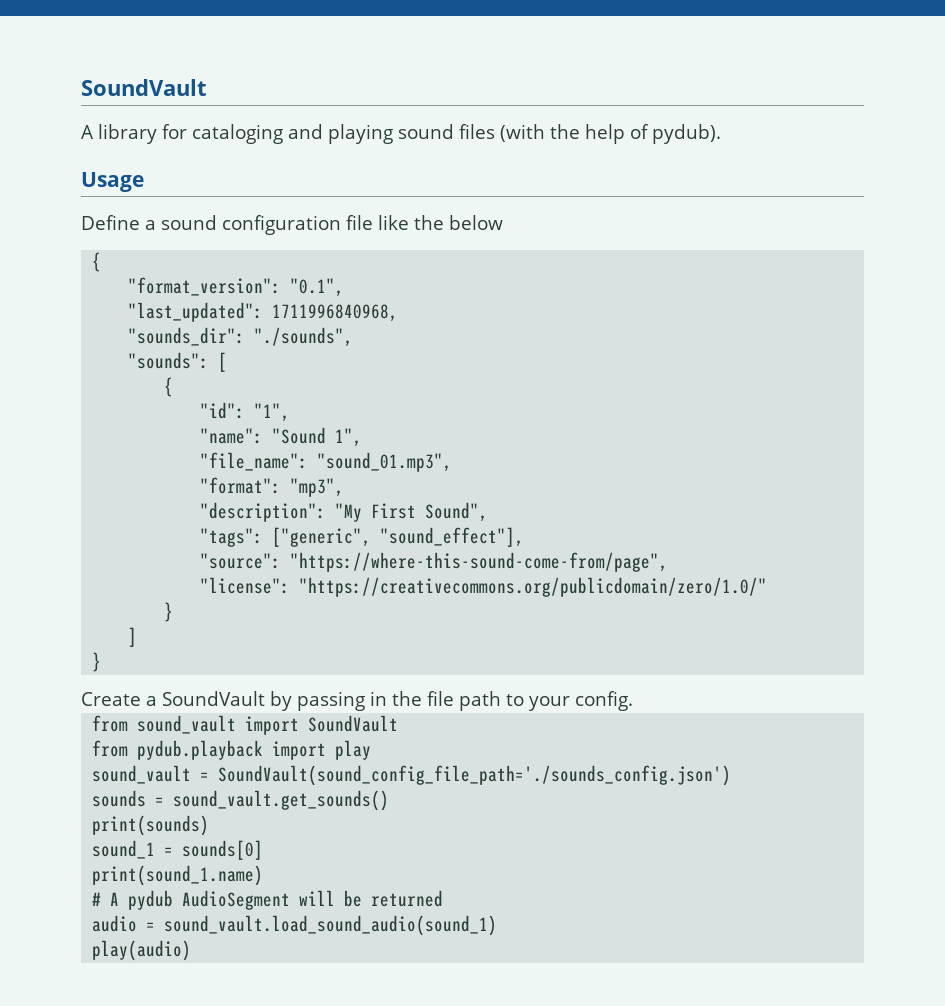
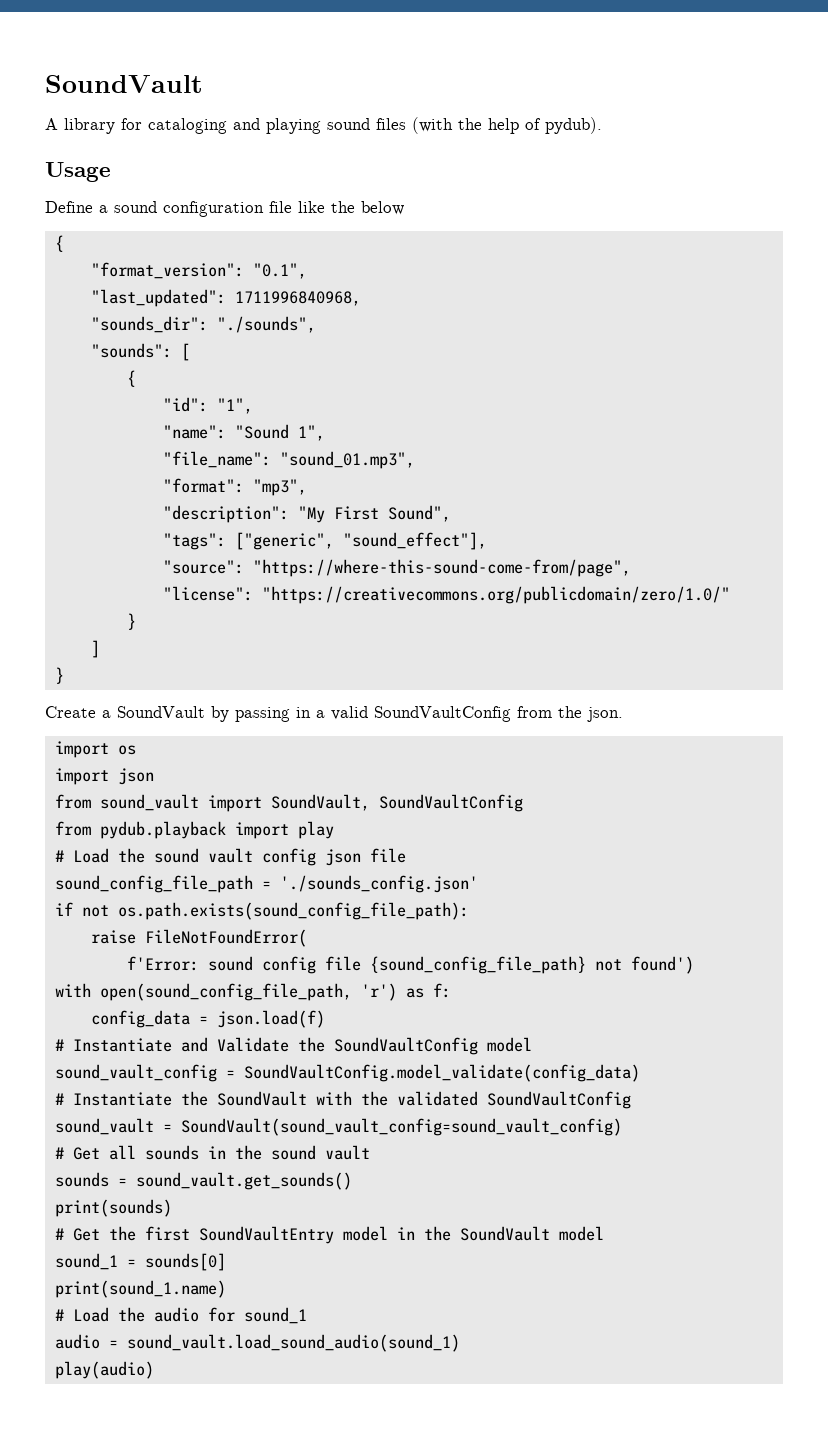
- Create a SoundVault by passing in the file path to your config.
+ Create a SoundVault by passing in a valid SoundVaultConfig from the json.
+ import os
+ import json
- from sound_vault import SoundVault
+ from sound_vault import SoundVault, SoundVaultConfig
- sound_vault = SoundVault(sound_config_file_path='./sounds_config.json')
+ # Load the sound vault config json file
+ sound_config_file_path = './sounds_config.json'
+ if not os.path.exists(sound_config_file_path):
+ raise FileNotFoundError(
+ f'Error: sound config file {sound_config_file_path} not found')
+ with open(sound_config_file_path, 'r') as f:
+ config_data = json.load(f)
+ # Instantiate and Validate the SoundVaultConfig model
+ sound_vault_config = SoundVaultConfig.model_validate(config_data)
+ # Instantiate the SoundVault with the validated SoundVaultConfig
+ sound_vault = SoundVault(sound_vault_config=sound_vault_config)
+ # Get all sounds in the sound vault
  sounds = sound_vault.get_sounds()
  print(sounds)
+ # Get the first SoundVaultEntry model in the SoundVault model
- # A pydub AudioSegment will be returned
+ # Load the audio for sound_1

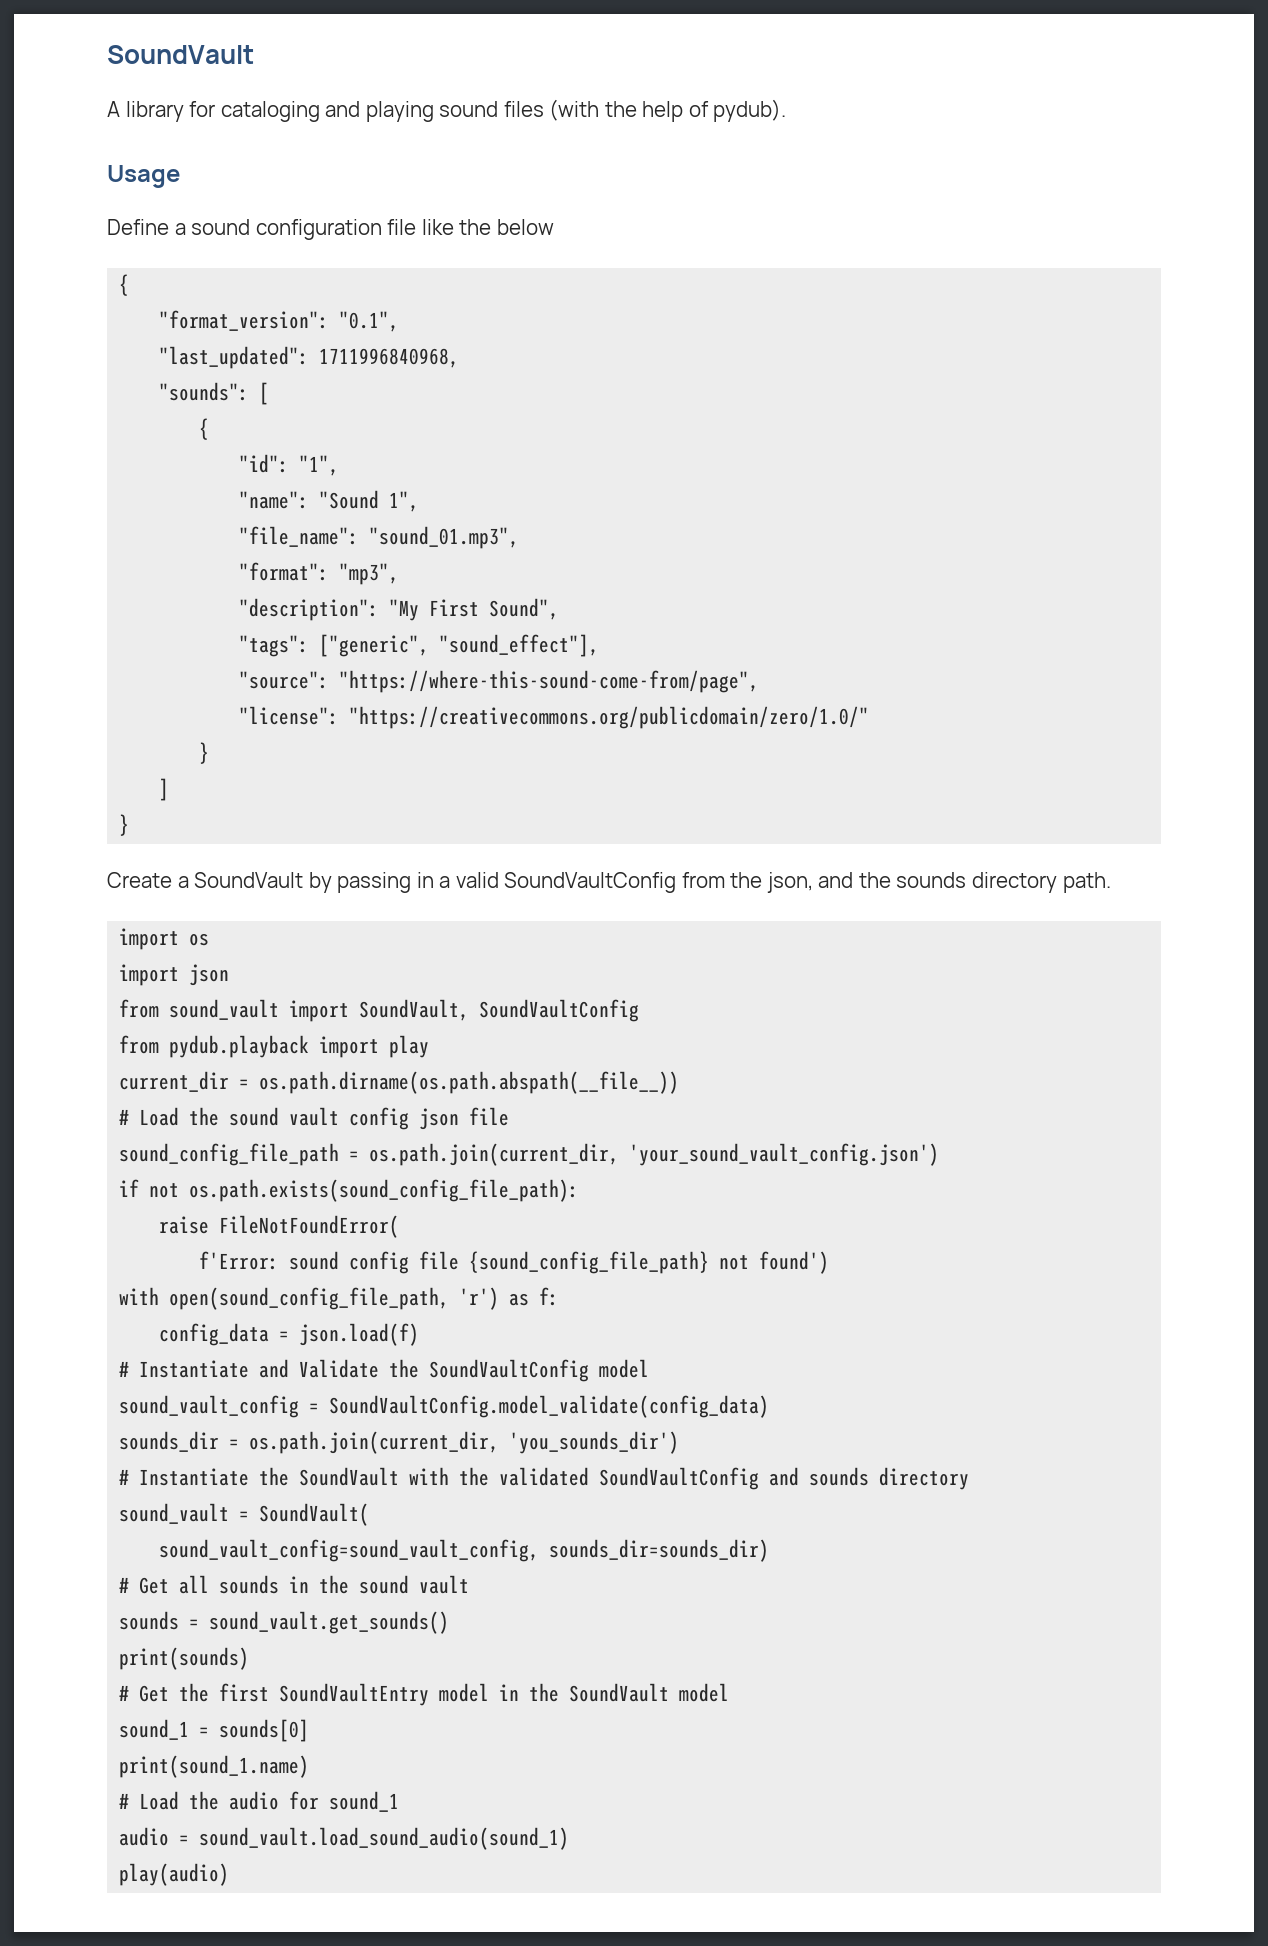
- "sounds_dir": "./sounds",
- Create a SoundVault by passing in a valid SoundVaultConfig from the json.
+ Create a SoundVault by passing in a valid SoundVaultConfig from the json, and the sounds directory path.
+ current_dir = os.path.dirname(os.path.abspath(__file__))
- sound_config_file_path = './sounds_config.json'
+ sound_config_file_path = os.path.join(current_dir, 'your_sound_vault_config.json')
+ sounds_dir = os.path.join(current_dir, 'you_sounds_dir')
- # Instantiate the SoundVault with the validated SoundVaultConfig
+ # Instantiate the SoundVault with the validated SoundVaultConfig and sounds directory
- sound_vault = SoundVault(sound_vault_config=sound_vault_config)
+ sound_vault = SoundVault(
+ sound_vault_config=sound_vault_config, sounds_dir=sounds_dir)

